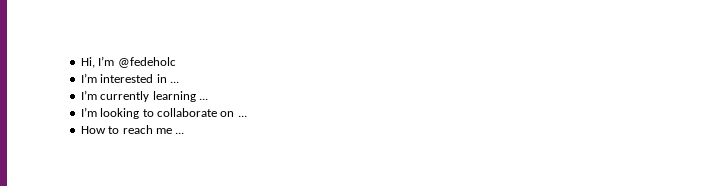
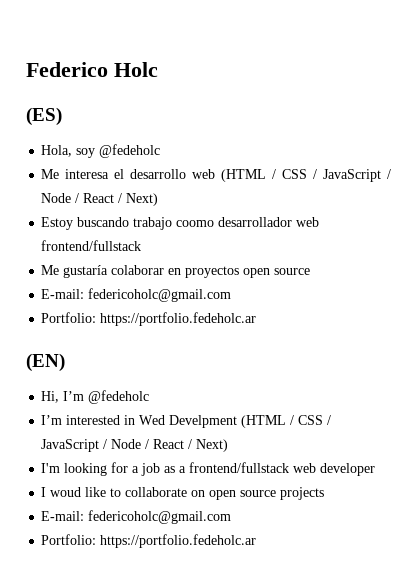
+ Federico Holc
+ (ES)
+ Hola, soy @fedeholc
+ Me interesa el desarrollo web (HTML / CSS / JavaScript / Node / React / Next)
+ Estoy buscando trabajo coomo desarrollador web frontend/fullstack
+ Me gustaría colaborar en proyectos open source
+ E-mail: federicoholc@gmail.com
+ Portfolio: https://portfolio.fedeholc.ar
+ (EN)
- I’m interested in ...
- I’m currently learning ...
- I’m looking to collaborate on ...
- How to reach me ...
+ I’m interested in Wed Develpment (HTML / CSS / JavaScript / Node / React / Next)
+ I'm looking for a job as a frontend/fullstack web developer
+ I woud like to collaborate on open source projects
+ E-mail: federicoholc@gmail.com
+ Portfolio: https://portfolio.fedeholc.ar

